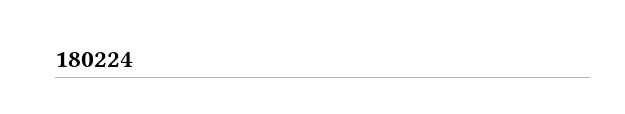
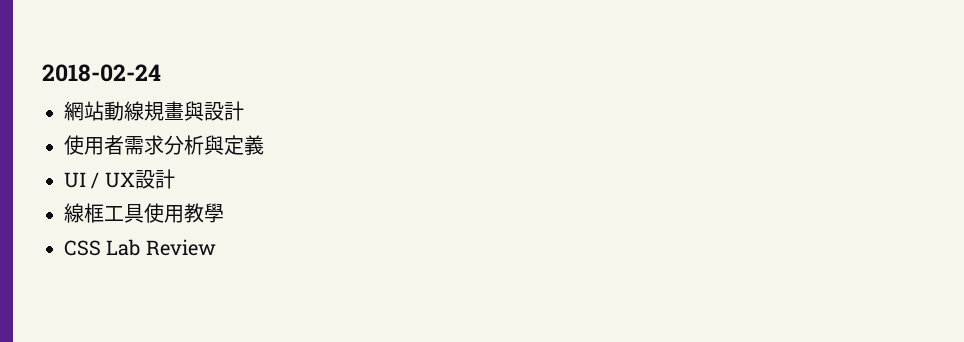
- 180224
+ 2018-02-24
+ 網站動線規畫與設計
+ 使用者需求分析與定義
+ UI / UX設計
+ 線框工具使用教學
+ CSS Lab Review

